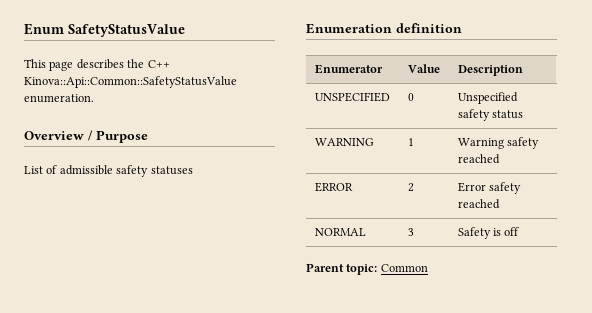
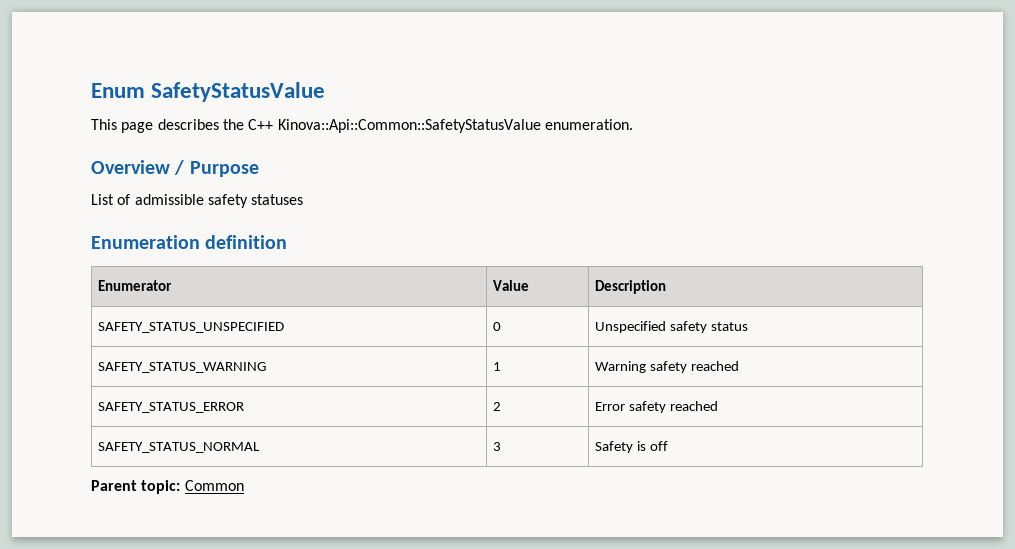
- UNSPECIFIED | 0 | Unspecified safety status
+ SAFETY_STATUS_UNSPECIFIED | 0 | Unspecified safety status
- WARNING | 1 | Warning safety reached
+ SAFETY_STATUS_WARNING | 1 | Warning safety reached
- ERROR | 2 | Error safety reached
+ SAFETY_STATUS_ERROR | 2 | Error safety reached
- NORMAL | 3 | Safety is off
+ SAFETY_STATUS_NORMAL | 3 | Safety is off

